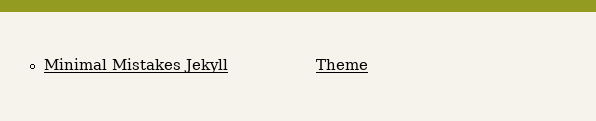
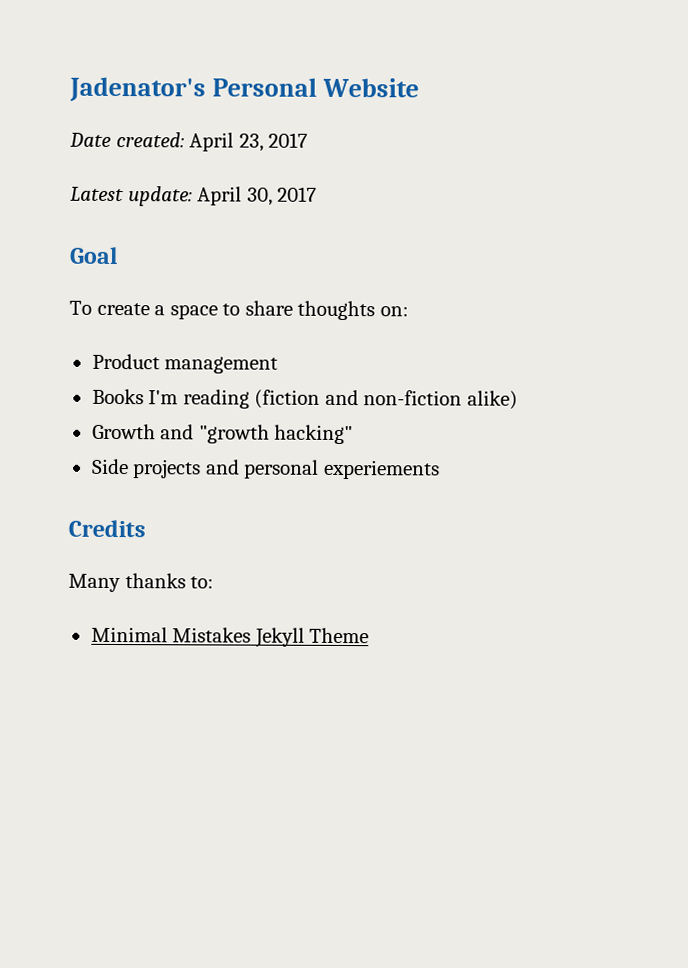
+ Jadenator's Personal Website
+ Date created: April 23, 2017
+ Latest update: April 30, 2017
+ Goal
+ To create a space to share thoughts on:
+ Product management
+ Books I'm reading (fiction and non-fiction alike)
+ Growth and "growth hacking"
+ Side projects and personal experiements
+ Credits
+ Many thanks to:

